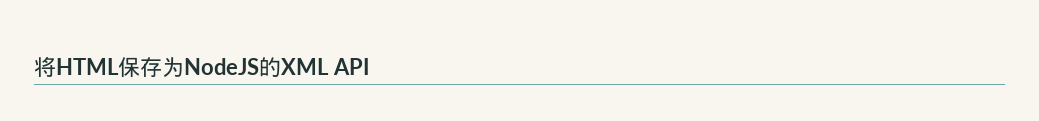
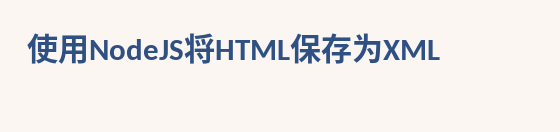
- 将HTML保存为NodeJS的XML API
+ 使用NodeJS将HTML保存为XML

